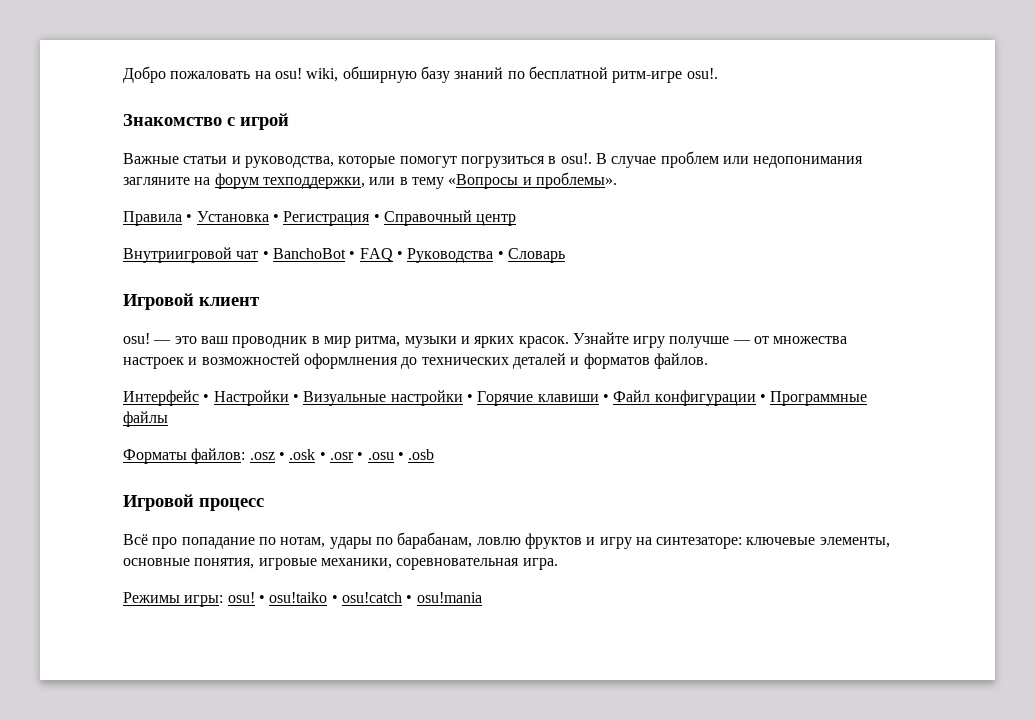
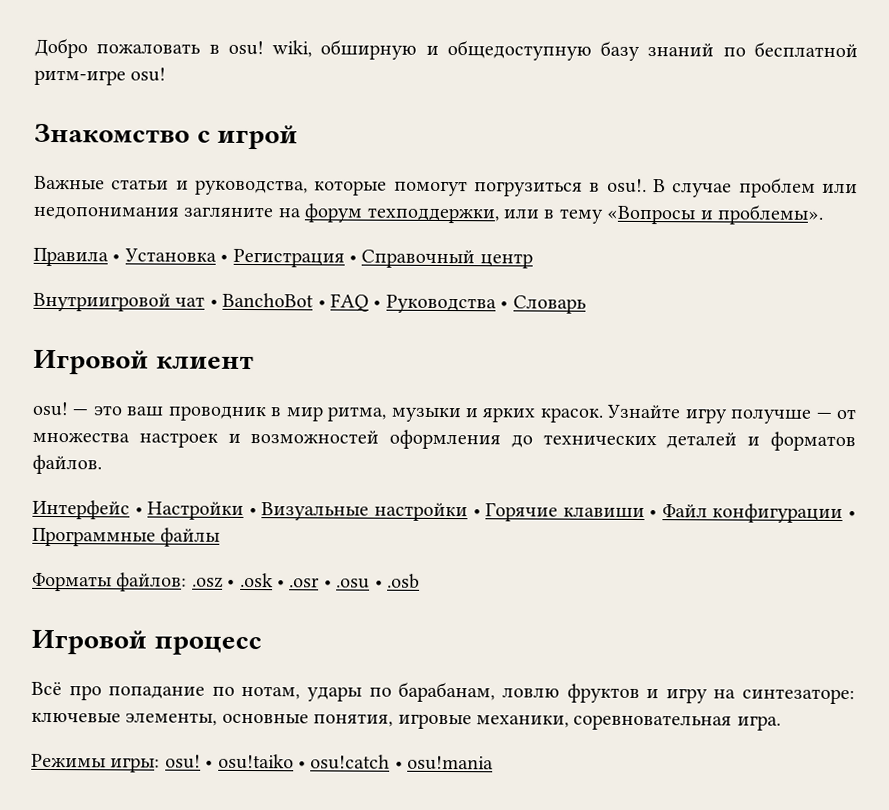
- Добро пожаловать на osu! wiki, обширную базу знаний по бесплатной ритм-игре osu!.
+ Добро пожаловать в osu! wiki, обширную и общедоступную базу знаний по бесплатной ритм-игре osu!
- Узнайте игру получше — от множества настроек и возможностей оформлнения до технических деталей и форматов файлов.
+ Узнайте игру получше — от множества настроек и возможностей оформления до технических деталей и форматов файлов.

